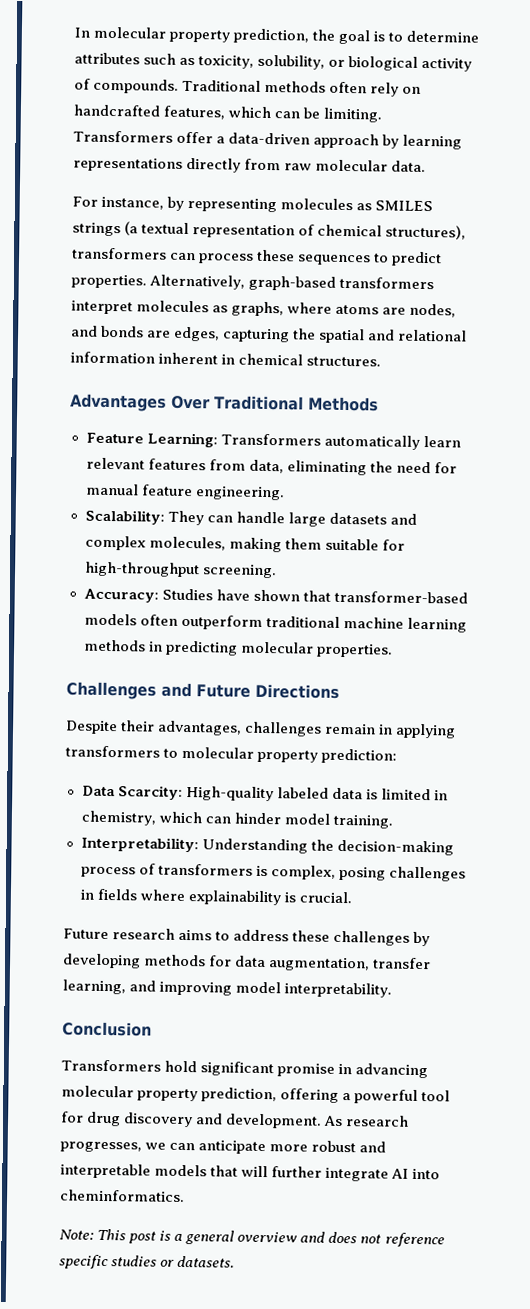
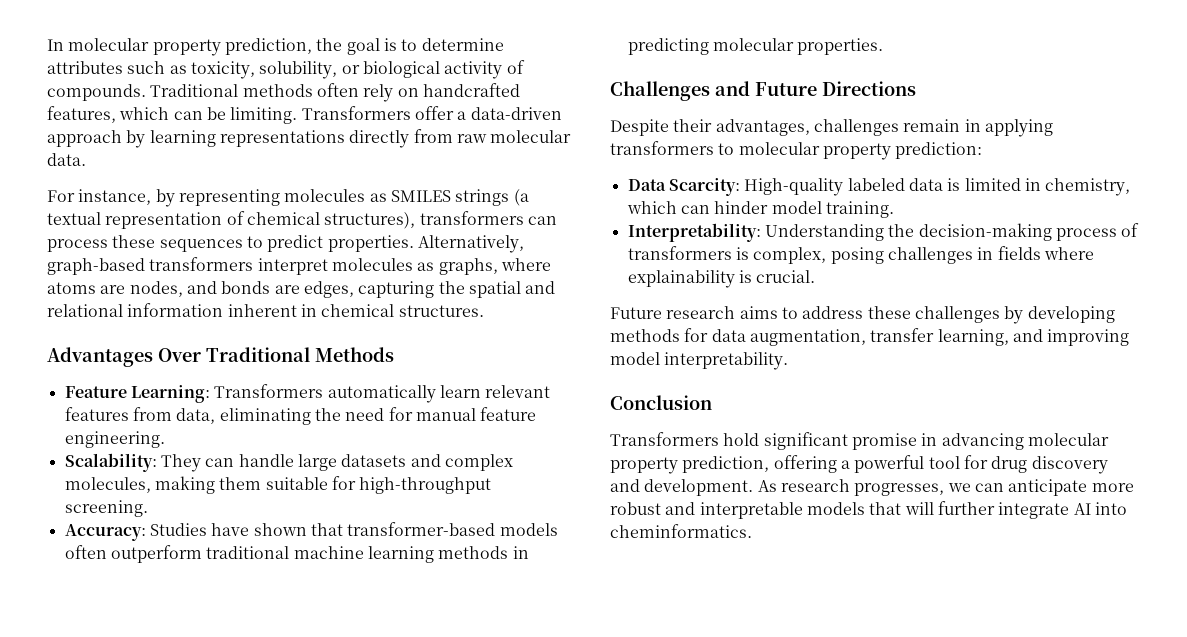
- Note: This post is a general overview and does not reference specific studies or datasets.

